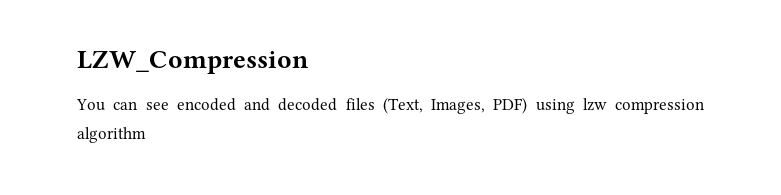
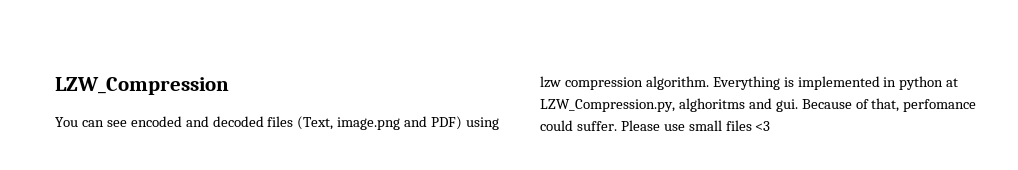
- You can see encoded and decoded files (Text, Images, PDF) using lzw compression algorithm
+ You can see encoded and decoded files (Text, image.png and PDF) using lzw compression algorithm. Everything is implemented in python at LZW_Compression.py, alghoritms and gui. Because of that, perfomance could suffer. Please use small files <3

